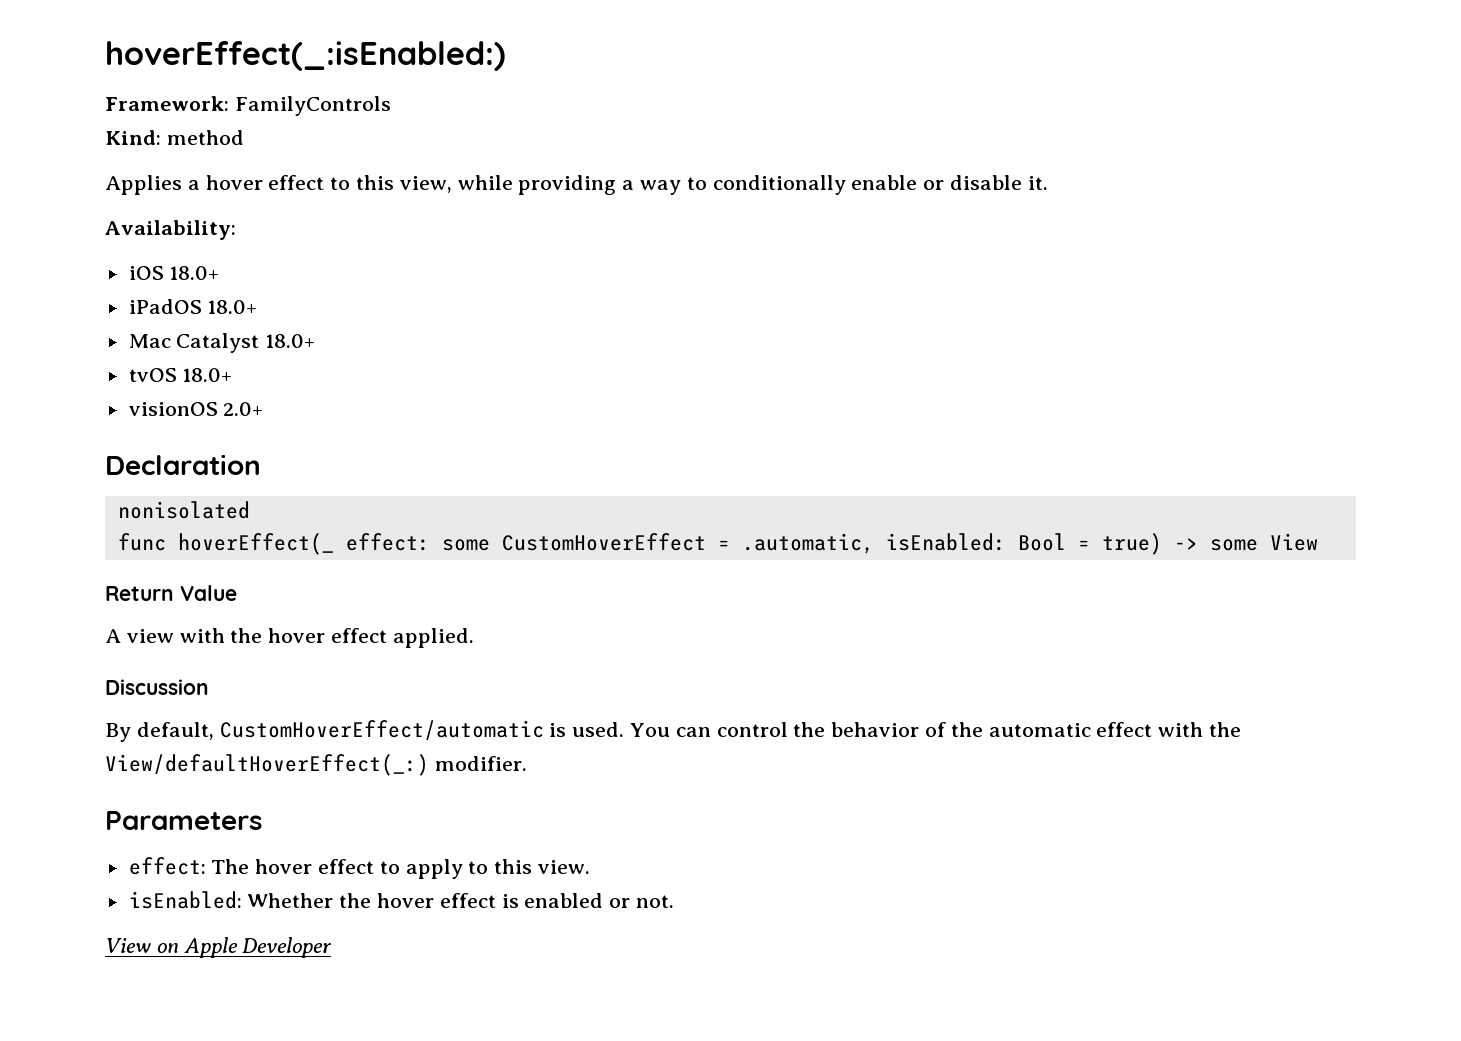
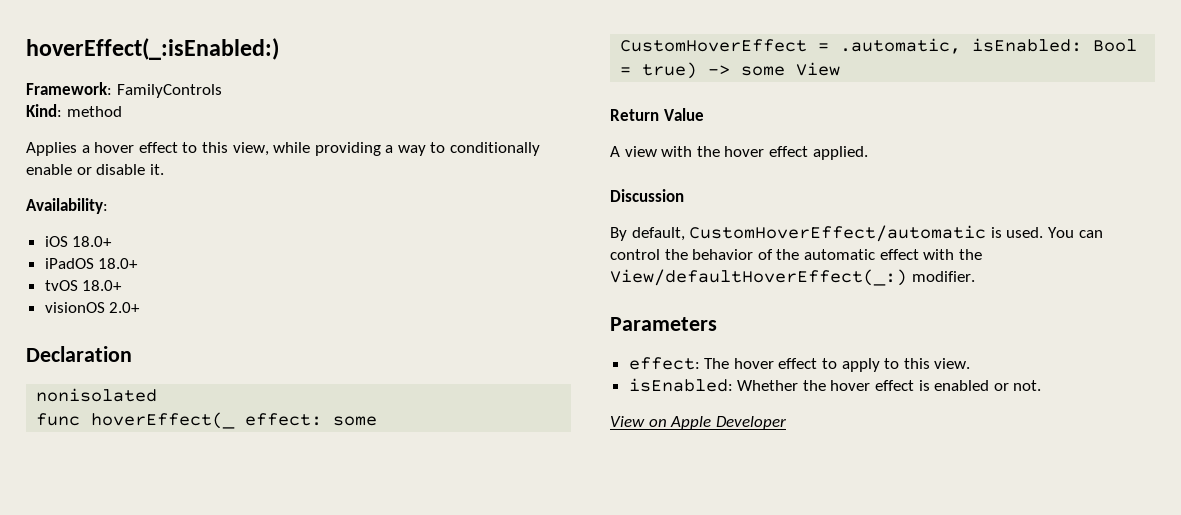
- Mac Catalyst 18.0+

